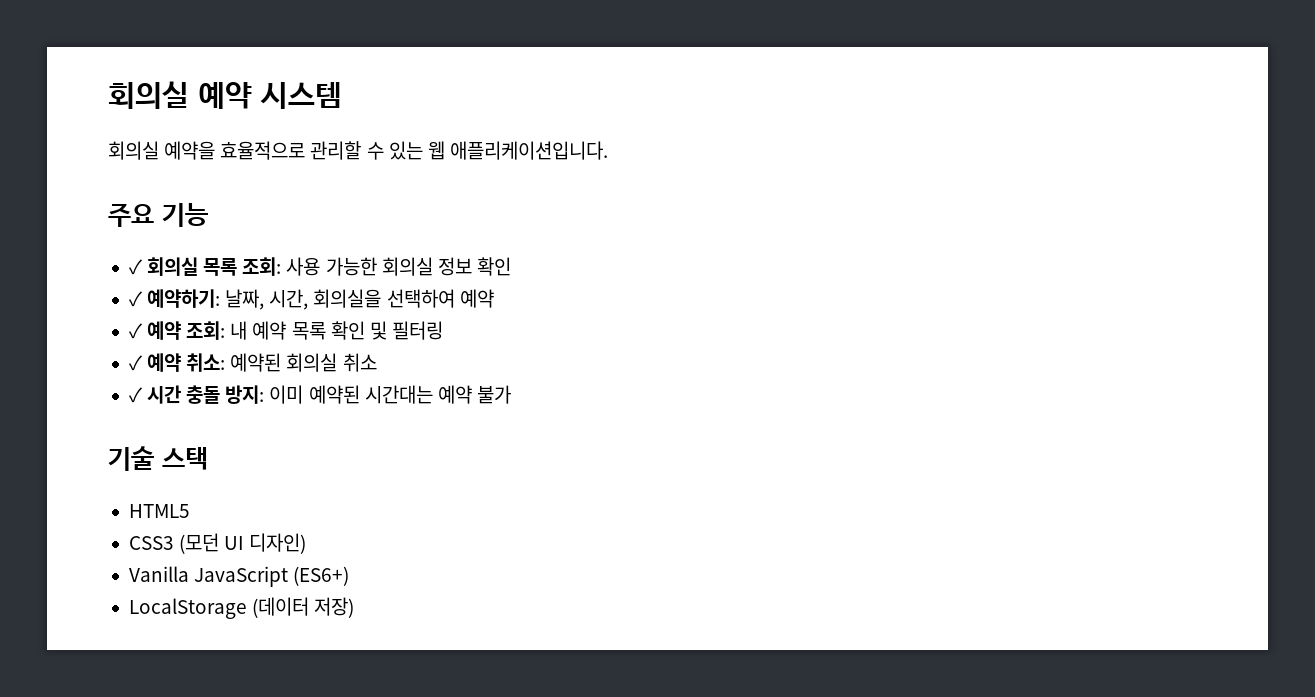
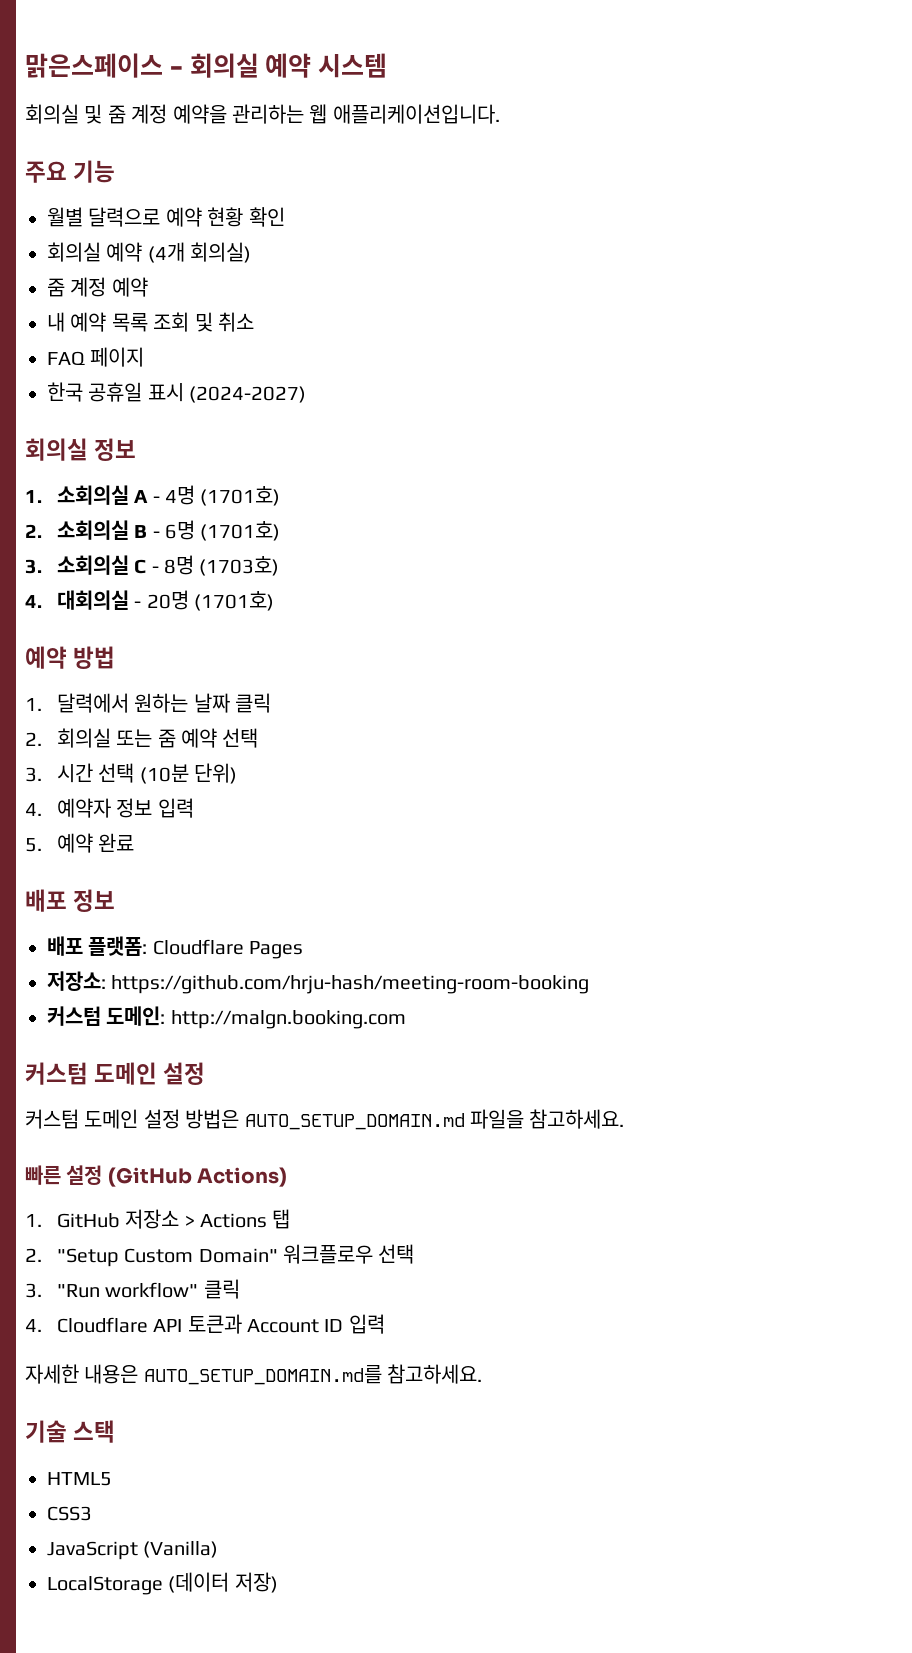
- 회의실 예약 시스템
+ 맑은스페이스 - 회의실 예약 시스템
- 회의실 예약을 효율적으로 관리할 수 있는 웹 애플리케이션입니다.
+ 회의실 및 줌 계정 예약을 관리하는 웹 애플리케이션입니다.
- ✓ 회의실 목록 조회: 사용 가능한 회의실 정보 확인
- ✓ 예약하기: 날짜, 시간, 회의실을 선택하여 예약
- ✓ 예약 조회: 내 예약 목록 확인 및 필터링
- ✓ 예약 취소: 예약된 회의실 취소
- ✓ 시간 충돌 방지: 이미 예약된 시간대는 예약 불가
+ 월별 달력으로 예약 현황 확인
+ 회의실 예약 (4개 회의실)
+ 줌 계정 예약
+ 내 예약 목록 조회 및 취소
+ FAQ 페이지
+ 한국 공휴일 표시 (2024-2027)
+ 회의실 정보
+ 1. 소회의실 A - 4명 (1701호)
+ 2. 소회의실 B - 6명 (1701호)
+ 3. 소회의실 C - 8명 (1703호)
+ 4. 대회의실 - 20명 (1701호)
+ 예약 방법
+ 1. 달력에서 원하는 날짜 클릭
+ 2. 회의실 또는 줌 예약 선택
+ 3. 시간 선택 (10분 단위)
+ 4. 예약자 정보 입력
+ 5. 예약 완료
+ 배포 정보
+ 배포 플랫폼: Cloudflare Pages
+ 저장소: https://github.com/hrju-hash/meeting-room-booking
+ 커스텀 도메인: http://malgn.booking.com
+ 커스텀 도메인 설정
+ 커스텀 도메인 설정 방법은 AUTO_SETUP_DOMAIN.md 파일을 참고하세요.
+ 빠른 설정 (GitHub Actions)
+ 1. GitHub 저장소 > Actions 탭
+ 2. "Setup Custom Domain" 워크플로우 선택
+ 3. "Run workflow" 클릭
+ 4. Cloudflare API 토큰과 Account ID 입력
+ 자세한 내용은 AUTO_SETUP_DOMAIN.md를 참고하세요.
  기술 스택
  HTML5
- CSS3 (모던 UI 디자인)
- Vanilla JavaScript (ES6+)
+ CSS3
+ JavaScript (Vanilla)

